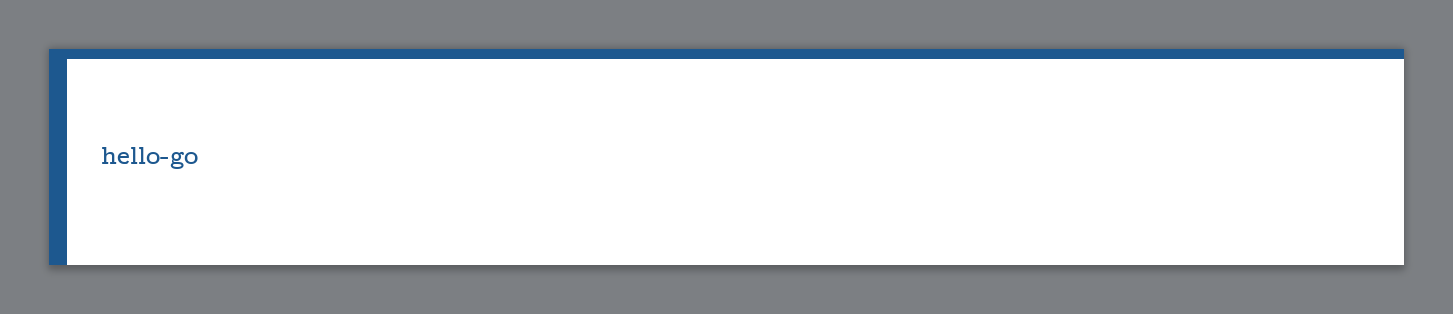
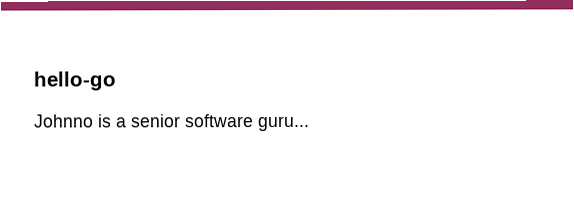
+ Johnno is a senior software guru...

